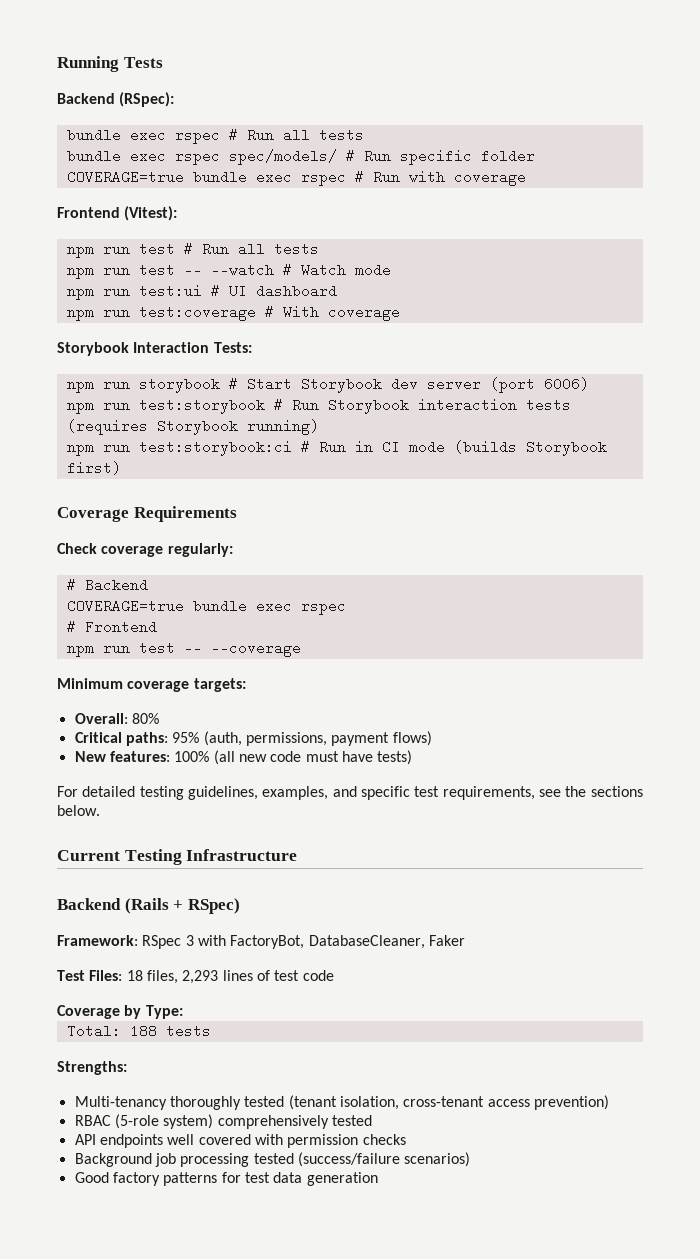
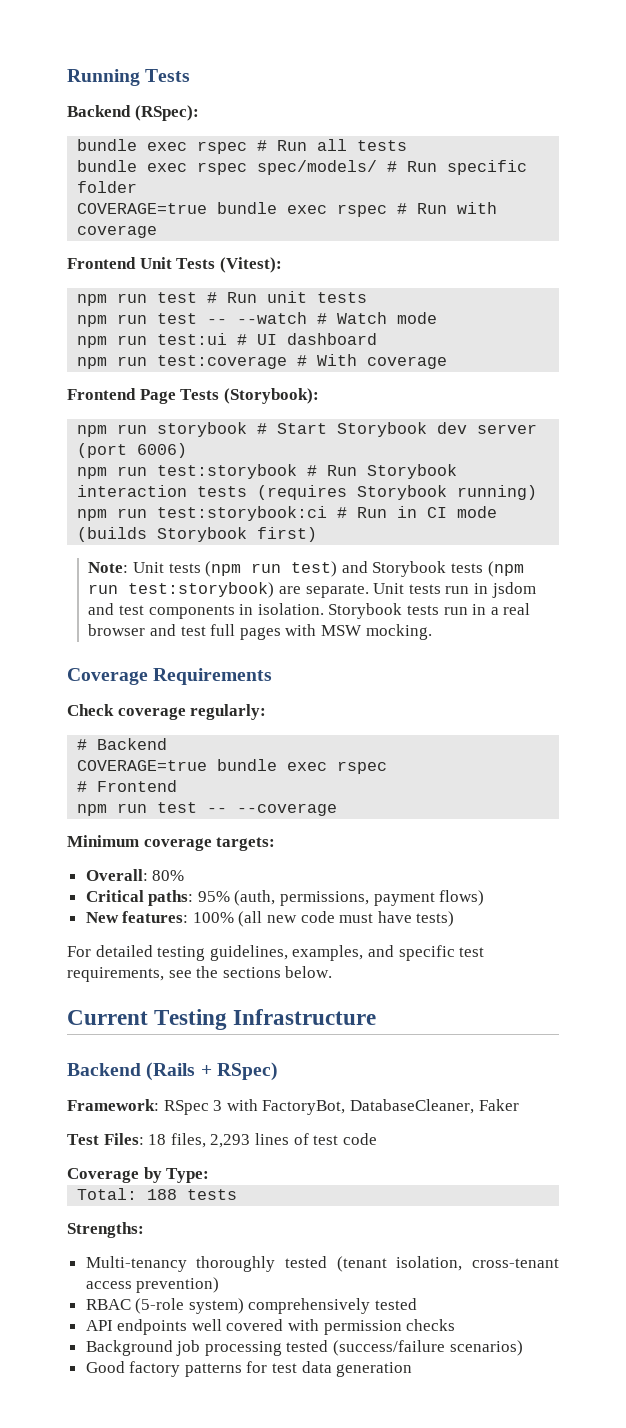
- Frontend (Vitest):
+ Frontend Unit Tests (Vitest):
- npm run test # Run all tests
+ npm run test # Run unit tests
- Storybook Interaction Tests:
+ Frontend Page Tests (Storybook):
+ Note: Unit tests (npm run test) and Storybook tests (npm run test:storybook) are separate. Unit tests run in jsdom and test components in isolation. Storybook tests run in a real browser and test full pages with MSW mocking.

